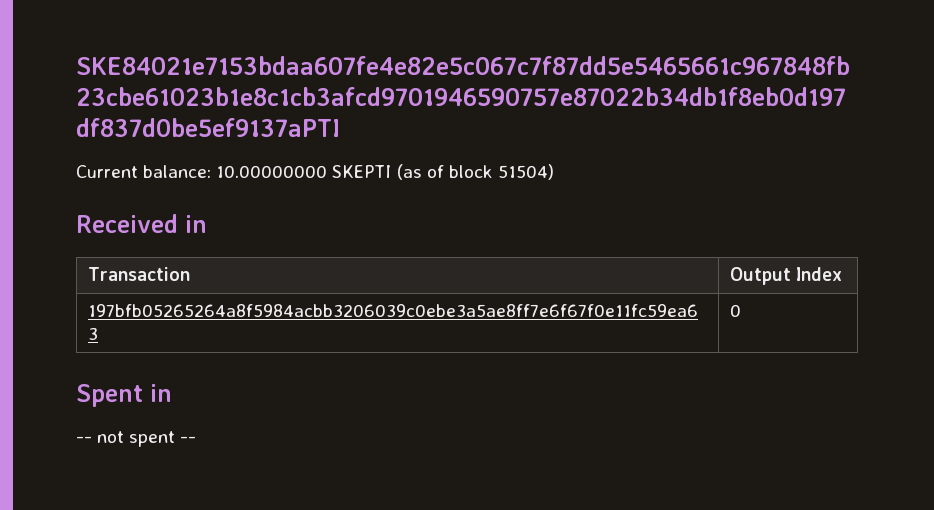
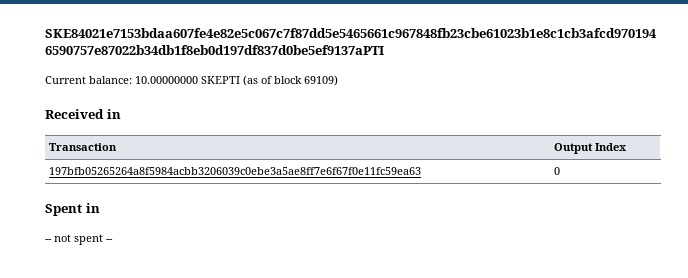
- Current balance: 10.00000000 SKEPTI (as of block 51504)
+ Current balance: 10.00000000 SKEPTI (as of block 69109)

